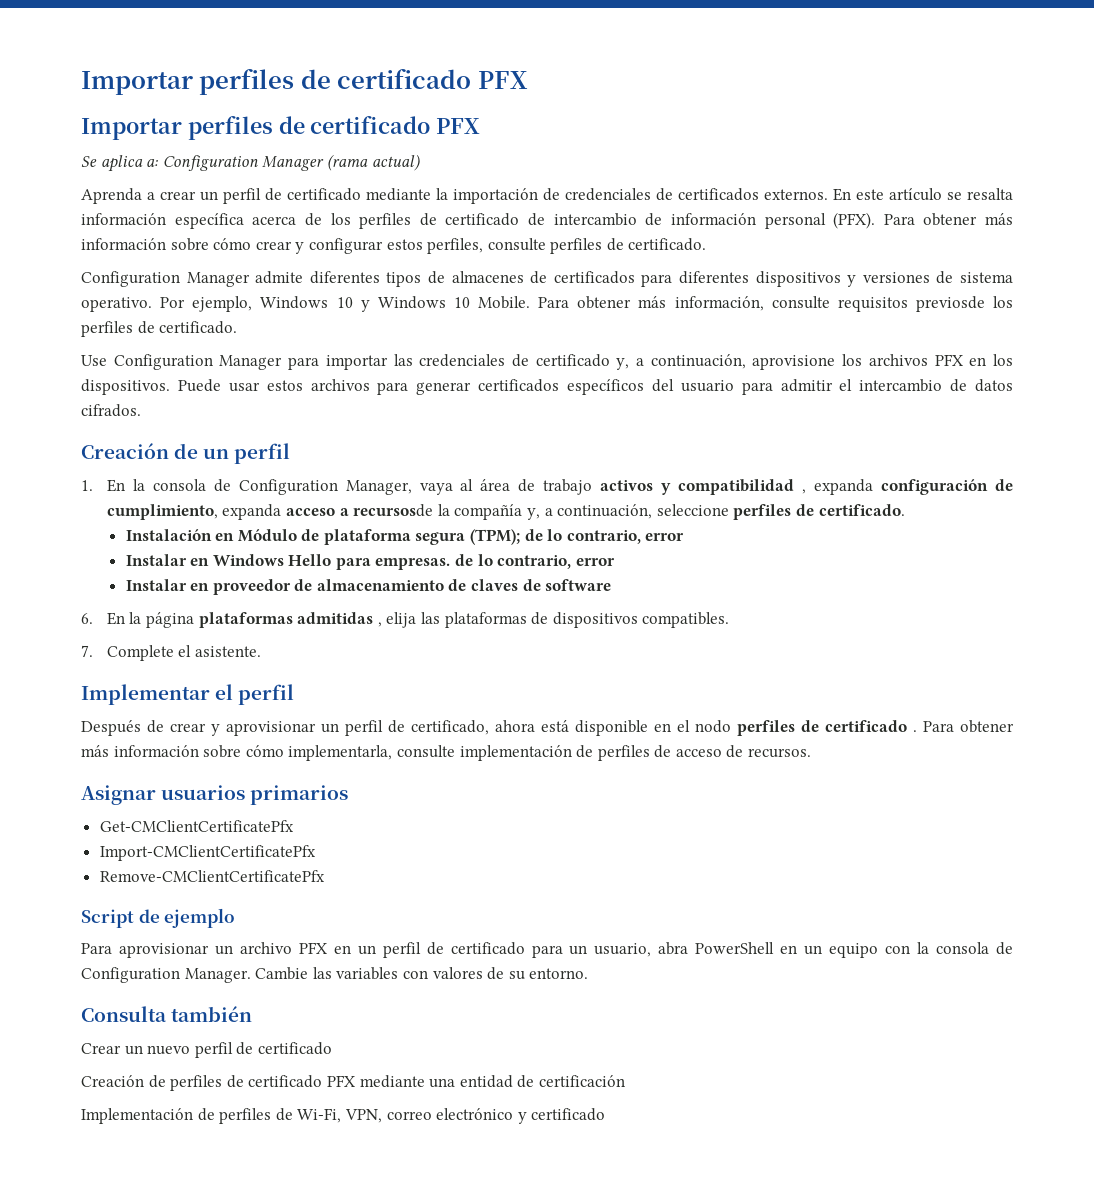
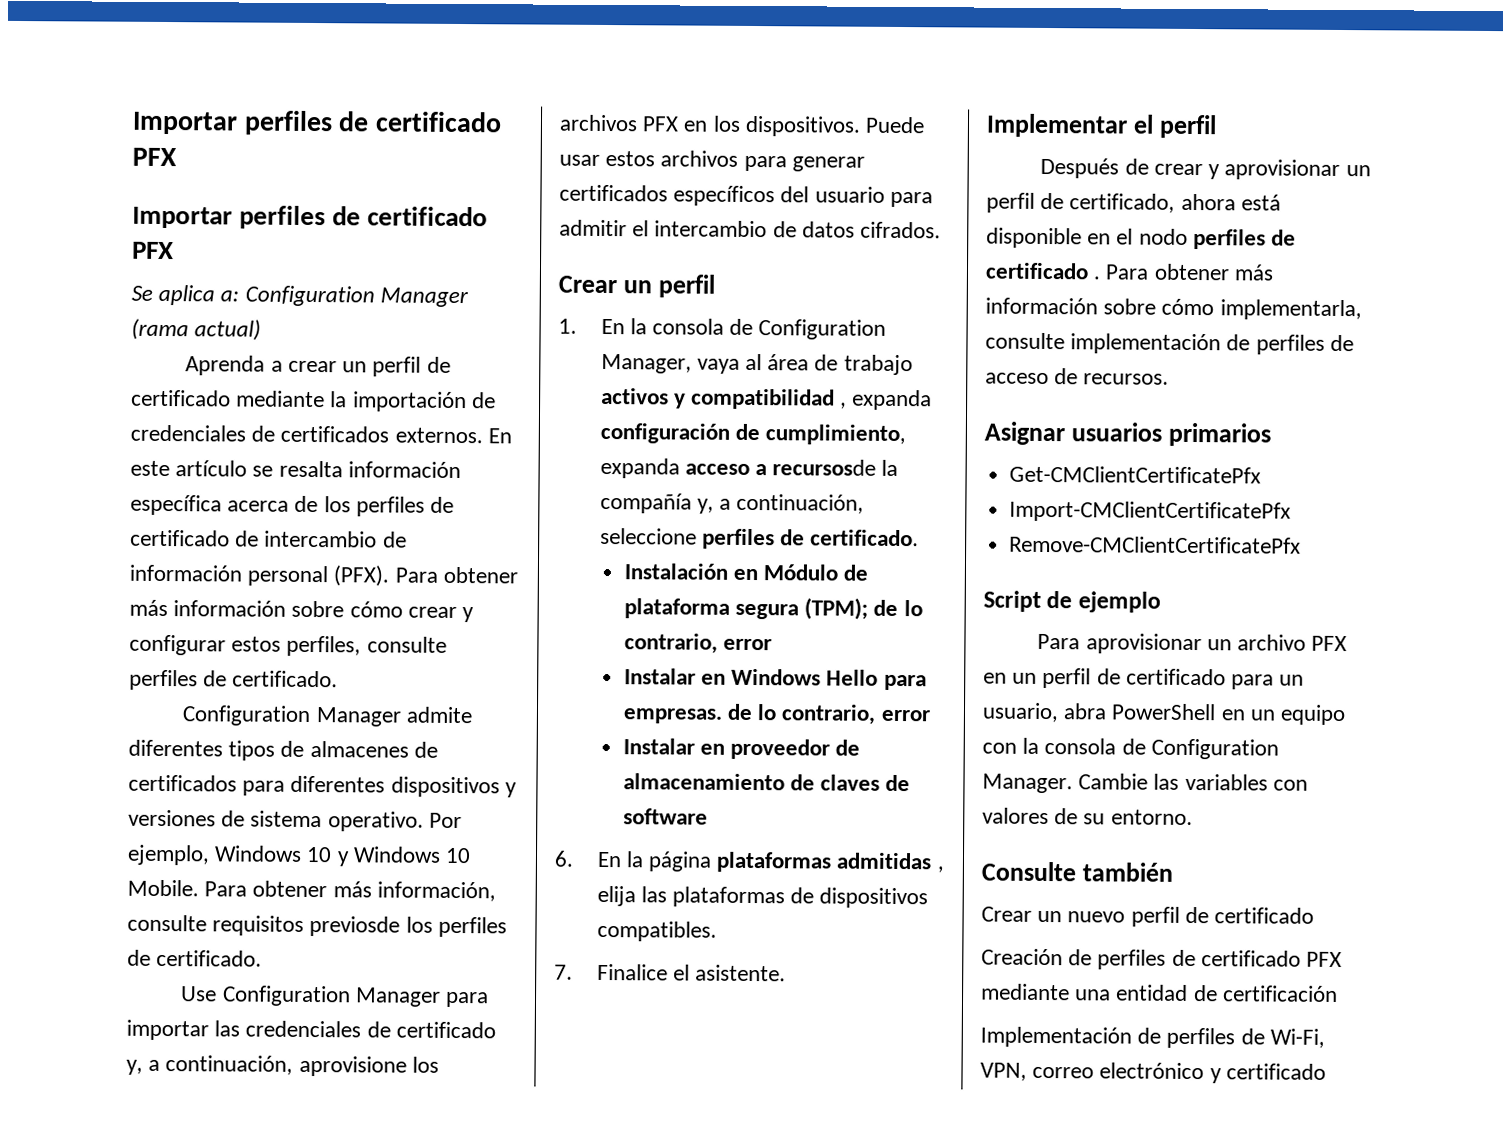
- Creación de un perfil
+ Crear un perfil
- 7. Complete el asistente.
+ 7. Finalice el asistente.
- Consulta también
+ Consulte también

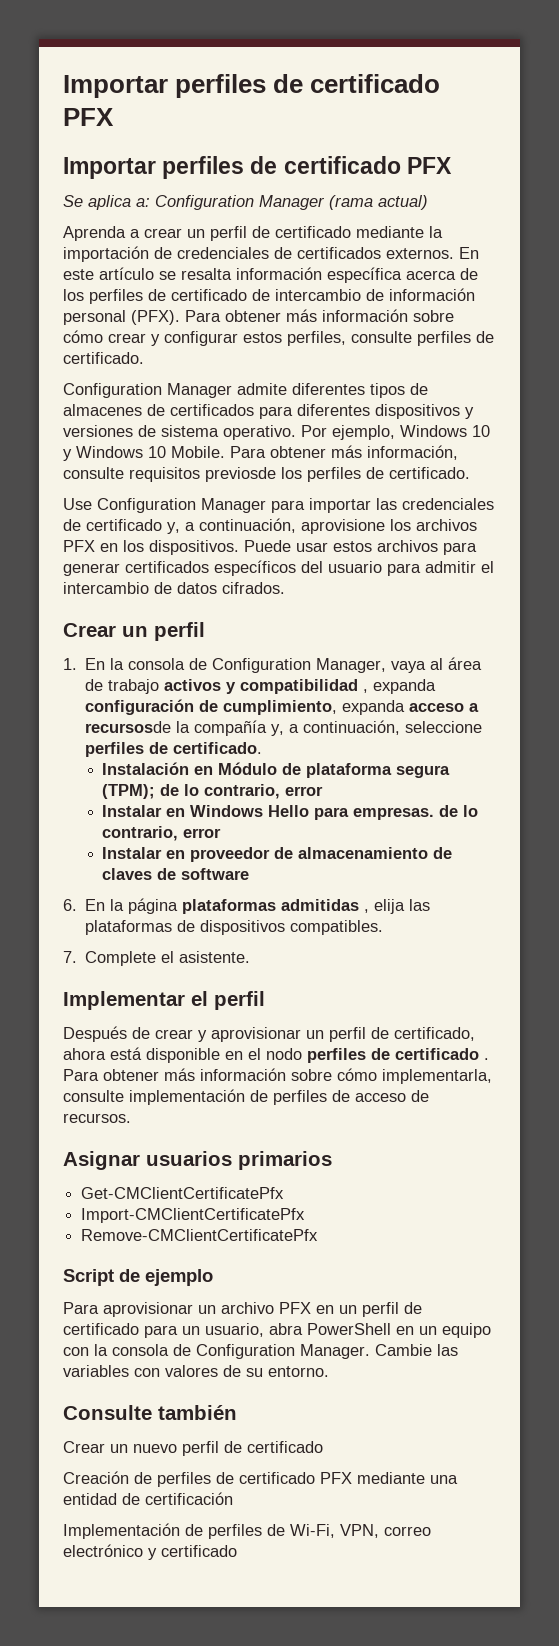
- 7. Finalice el asistente.
+ 7. Complete el asistente.

